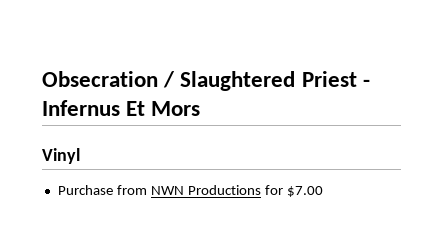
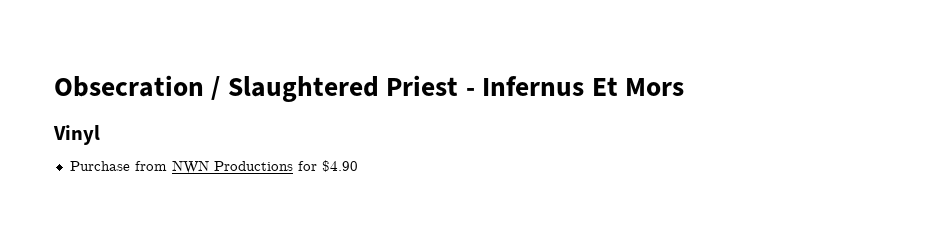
- Purchase from NWN Productions for $7.00
+ Purchase from NWN Productions for $4.90

